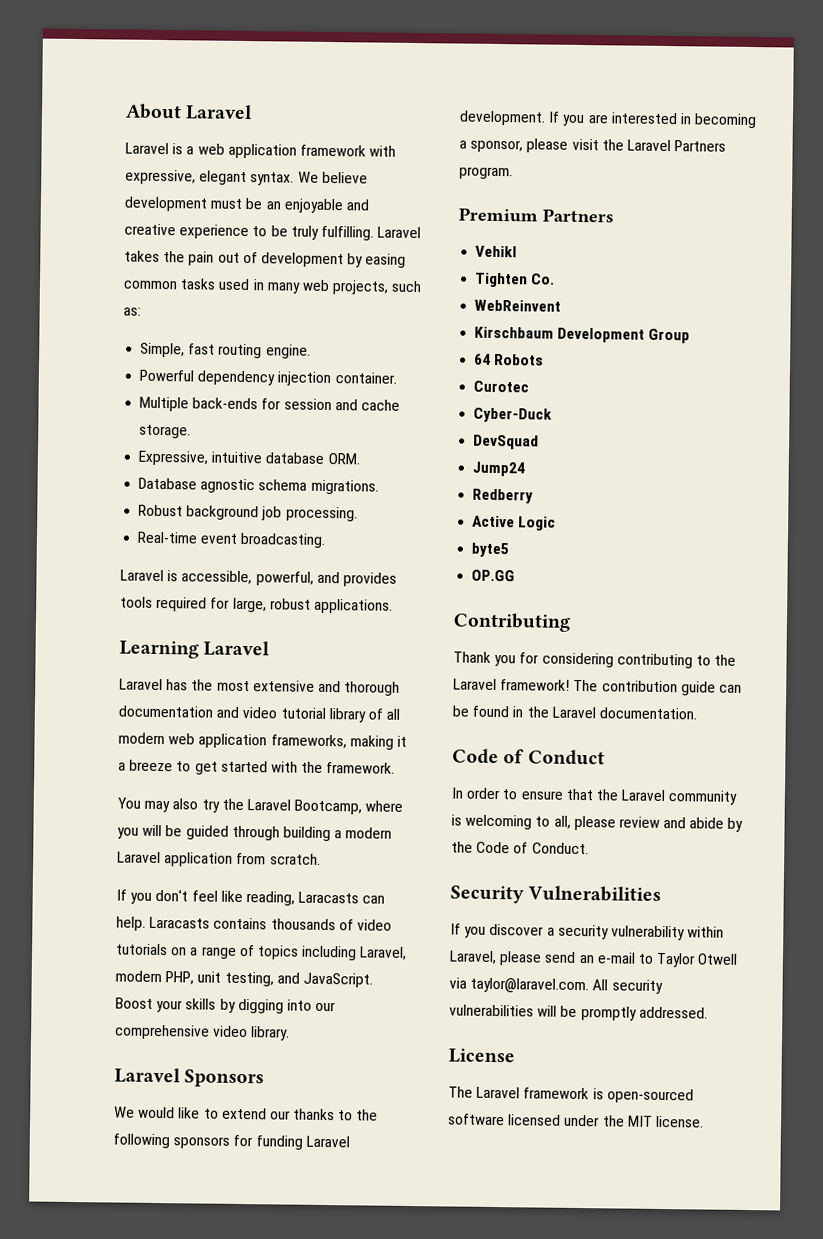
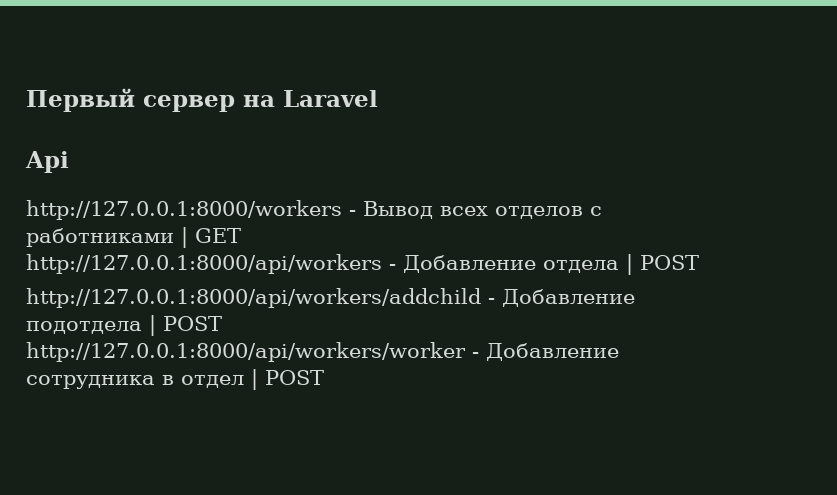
- About Laravel
- Laravel is a web application framework with expressive, elegant syntax. We believe development must be an enjoyable and creative experience to be truly fulfilling. Laravel takes the pain out of development by easing common tasks used in many web projects, such as:
- Simple, fast routing engine.
- Powerful dependency injection container.
- Multiple back-ends for session and cache storage.
- Expressive, intuitive database ORM.
- Database agnostic schema migrations.
- Robust background job processing.
- Real-time event broadcasting.
- Laravel is accessible, powerful, and provides tools required for large, robust applications.
- Learning Laravel
- Laravel has the most extensive and thorough documentation and video tutorial library of all modern web application frameworks, making it a breeze to get started with the framework.
- You may also try the Laravel Bootcamp, where you will be guided through building a modern Laravel application from scratch.
- If you don't feel like reading, Laracasts can help. Laracasts contains thousands of video tutorials on a range of topics including Laravel, modern PHP, unit testing, and JavaScript. Boost your skills by digging into our comprehensive video library.
- Laravel Sponsors
- We would like to extend our thanks to the following sponsors for funding Laravel development. If you are interested in becoming a sponsor, please visit the Laravel Partners program.
- Premium Partners
- Vehikl
- Tighten Co.
- WebReinvent
- Kirschbaum Development Group
- 64 Robots
- Curotec
- Cyber-Duck
- DevSquad
- Jump24
- Redberry
- Active Logic
- byte5
- OP.GG
- Contributing
- Thank you for considering contributing to the Laravel framework! The contribution guide can be found in the Laravel documentation.
- Code of Conduct
- In order to ensure that the Laravel community is welcoming to all, please review and abide by the Code of Conduct.
- Security Vulnerabilities
- If you discover a security vulnerability within Laravel, please send an e-mail to Taylor Otwell via taylor@laravel.com. All security vulnerabilities will be promptly addressed.
- License
- The Laravel framework is open-sourced software licensed under the MIT license.
+ Первый сервер на Laravel
+ Api
+ http://127.0.0.1:8000/workers - Вывод всех отделов с работниками | GET
+ http://127.0.0.1:8000/api/workers - Добавление отдела | POST
+ http://127.0.0.1:8000/api/workers/addchild - Добавление подотдела | POST
+ http://127.0.0.1:8000/api/workers/worker - Добавление сотрудника в отдел | POST

